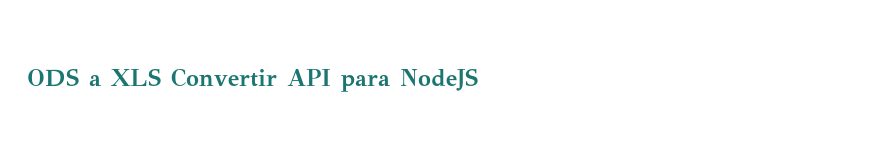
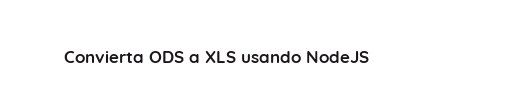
- ODS a XLS Convertir API para NodeJS
+ Convierta ODS a XLS usando NodeJS

